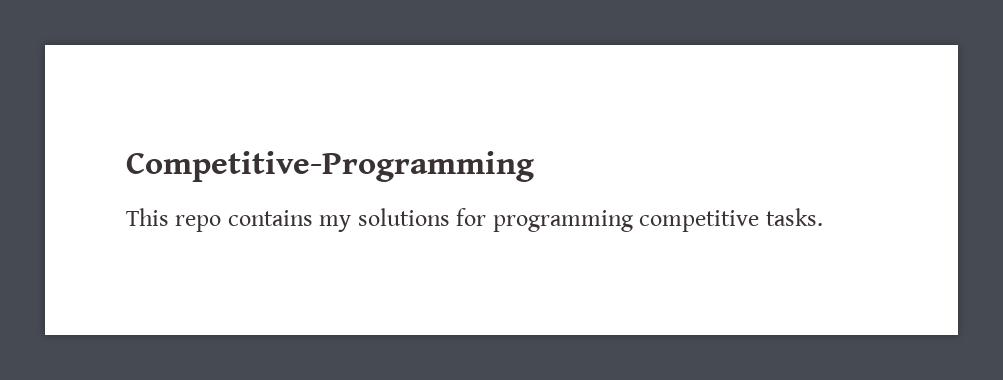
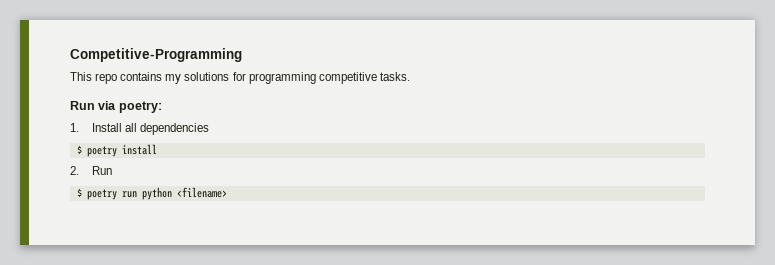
+ Run via poetry:
+ 1. Install all dependencies
+ $ poetry install
+ 2. Run
+ $ poetry run python <filename>

